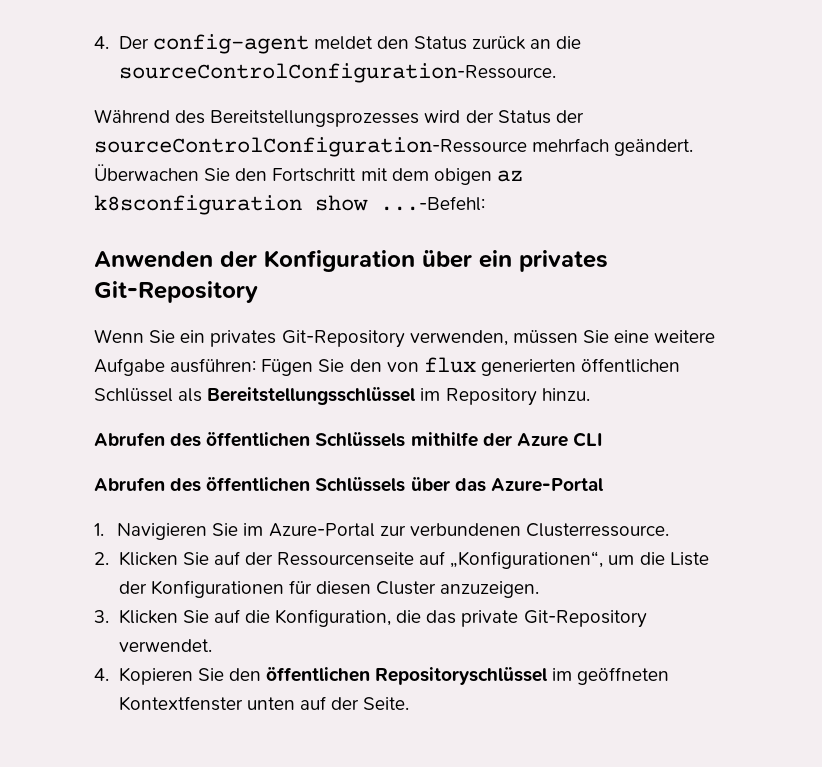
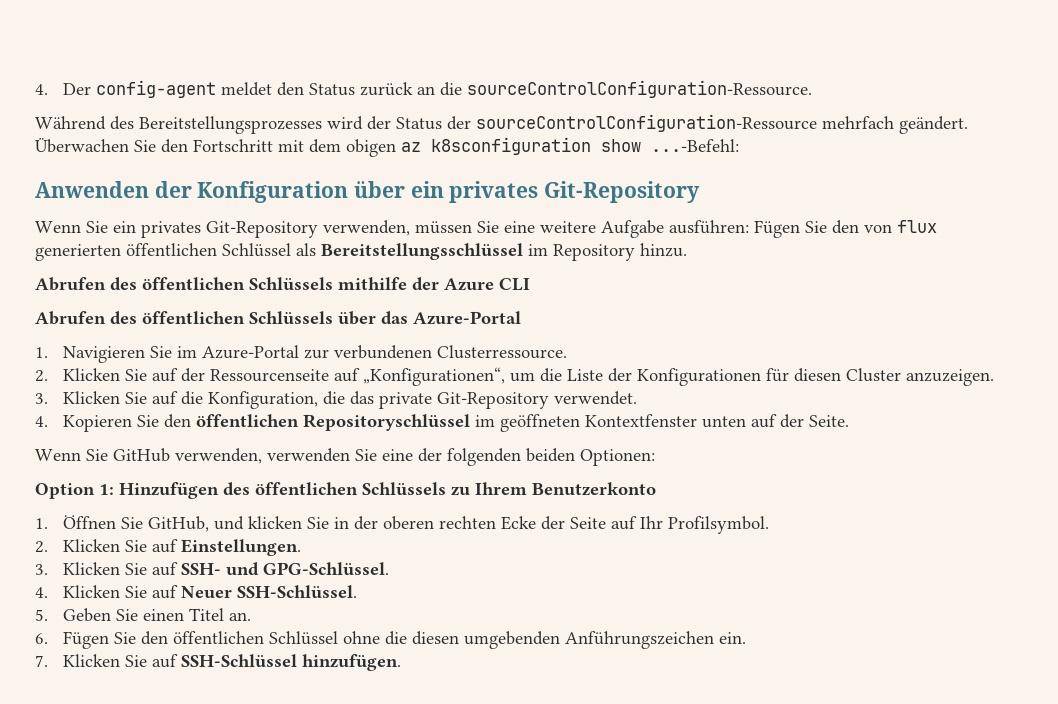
+ Wenn Sie GitHub verwenden, verwenden Sie eine der folgenden beiden Optionen:
+ Option 1: Hinzufügen des öffentlichen Schlüssels zu Ihrem Benutzerkonto
+ 1. Öffnen Sie GitHub, und klicken Sie in der oberen rechten Ecke der Seite auf Ihr Profilsymbol.
+ 2. Klicken Sie auf Einstellungen.
+ 3. Klicken Sie auf SSH- und GPG-Schlüssel.
+ 4. Klicken Sie auf Neuer SSH-Schlüssel.
+ 5. Geben Sie einen Titel an.
+ 6. Fügen Sie den öffentlichen Schlüssel ohne die diesen umgebenden Anführungszeichen ein.
+ 7. Klicken Sie auf SSH-Schlüssel hinzufügen.

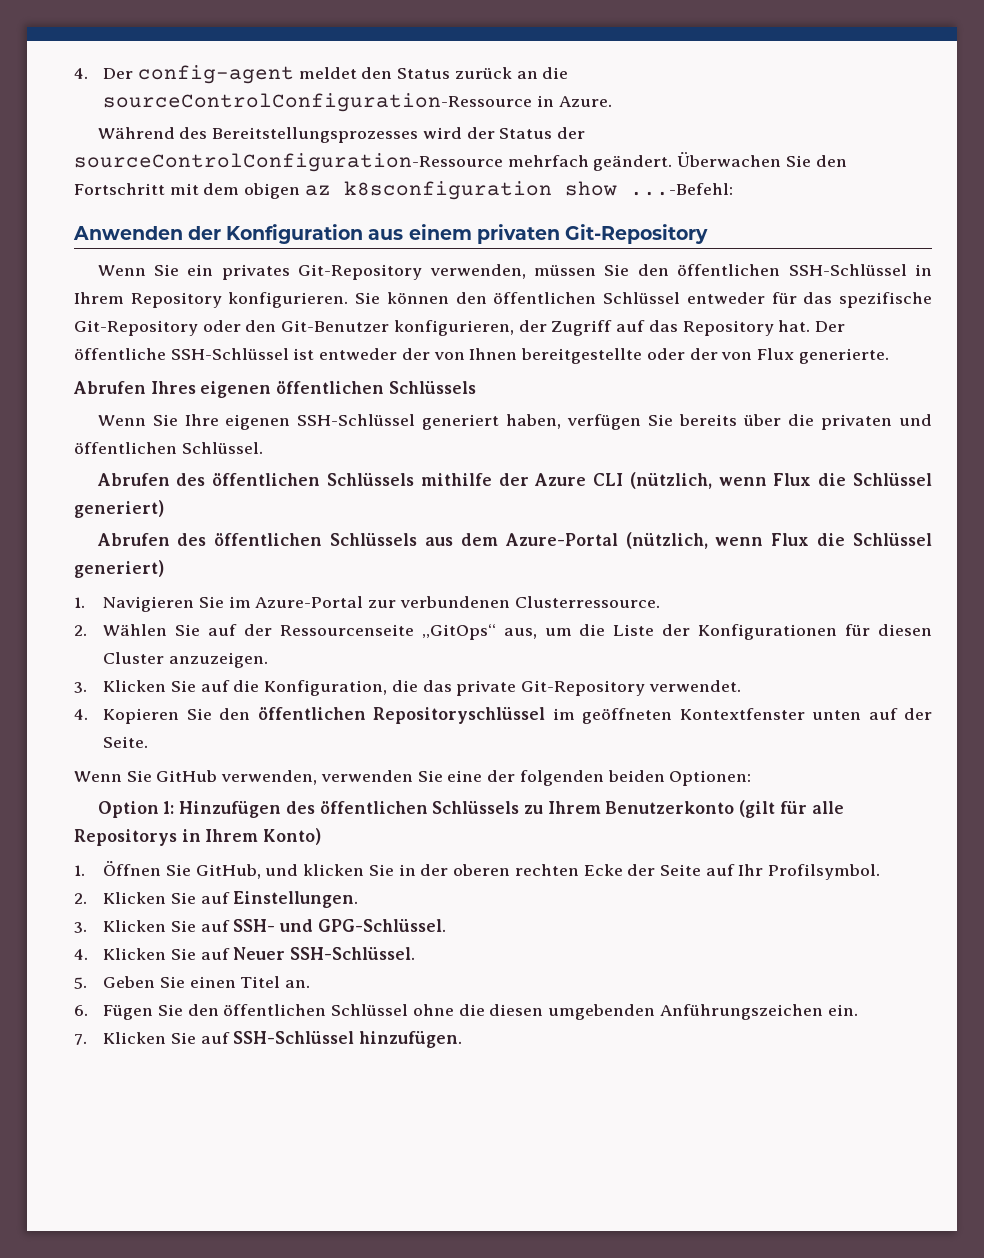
- 4. Der config-agent meldet den Status zurück an die sourceControlConfiguration-Ressource.
+ 4. Der config-agent meldet den Status zurück an die sourceControlConfiguration-Ressource in Azure.
- Anwenden der Konfiguration über ein privates Git-Repository
+ Anwenden der Konfiguration aus einem privaten Git-Repository
- Wenn Sie ein privates Git-Repository verwenden, müssen Sie eine weitere Aufgabe ausführen: Fügen Sie den von flux generierten öffentlichen Schlüssel als Bereitstellungsschlüssel im Repository hinzu.
+ Wenn Sie ein privates Git-Repository verwenden, müssen Sie den öffentlichen SSH-Schlüssel in Ihrem Repository konfigurieren. Sie können den öffentlichen Schlüssel entweder für das spezifische Git-Repository oder den Git-Benutzer konfigurieren, der Zugriff auf das Repository hat. Der öffentliche SSH-Schlüssel ist entweder der von Ihnen bereitgestellte oder der von Flux generierte.
+ Abrufen Ihres eigenen öffentlichen Schlüssels
+ Wenn Sie Ihre eigenen SSH-Schlüssel generiert haben, verfügen Sie bereits über die privaten und öffentlichen Schlüssel.
- Abrufen des öffentlichen Schlüssels mithilfe der Azure CLI
- Abrufen des öffentlichen Schlüssels über das Azure-Portal
+ Abrufen des öffentlichen Schlüssels mithilfe der Azure CLI (nützlich, wenn Flux die Schlüssel generiert)
+ Abrufen des öffentlichen Schlüssels aus dem Azure-Portal (nützlich, wenn Flux die Schlüssel generiert)
- 2. Klicken Sie auf der Ressourcenseite auf „Konfigurationen“, um die Liste der Konfigurationen für diesen Cluster anzuzeigen.
+ 2. Wählen Sie auf der Ressourcenseite „GitOps“ aus, um die Liste der Konfigurationen für diesen Cluster anzuzeigen.
- Option 1: Hinzufügen des öffentlichen Schlüssels zu Ihrem Benutzerkonto
+ Option 1: Hinzufügen des öffentlichen Schlüssels zu Ihrem Benutzerkonto (gilt für alle Repositorys in Ihrem Konto)

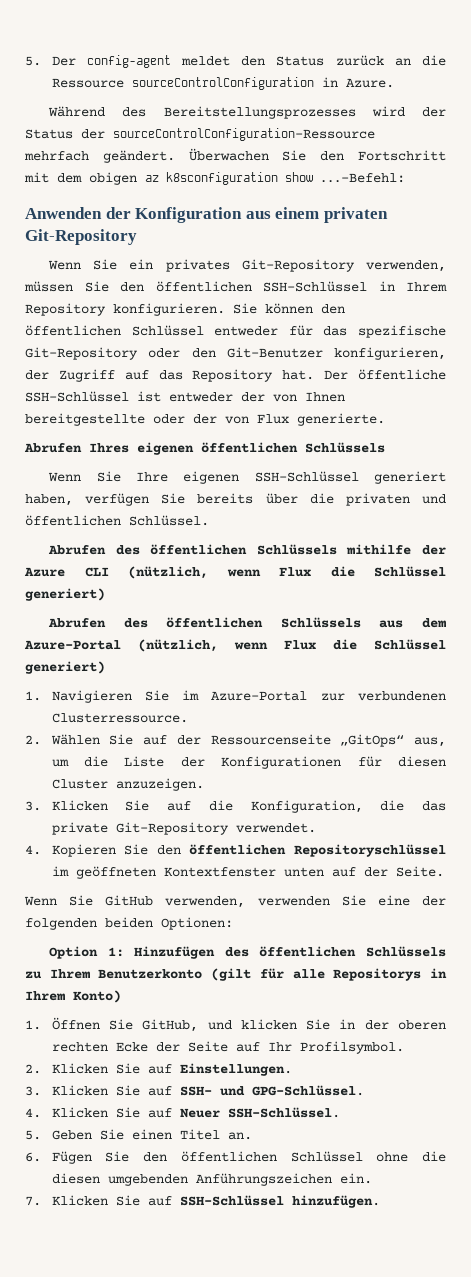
- 4. Der config-agent meldet den Status zurück an die sourceControlConfiguration-Ressource in Azure.
+ 5. Der config-agent meldet den Status zurück an die Ressource sourceControlConfiguration in Azure.

